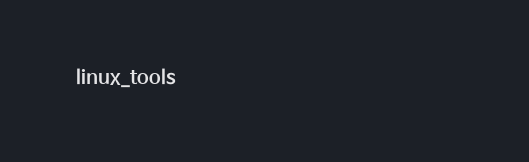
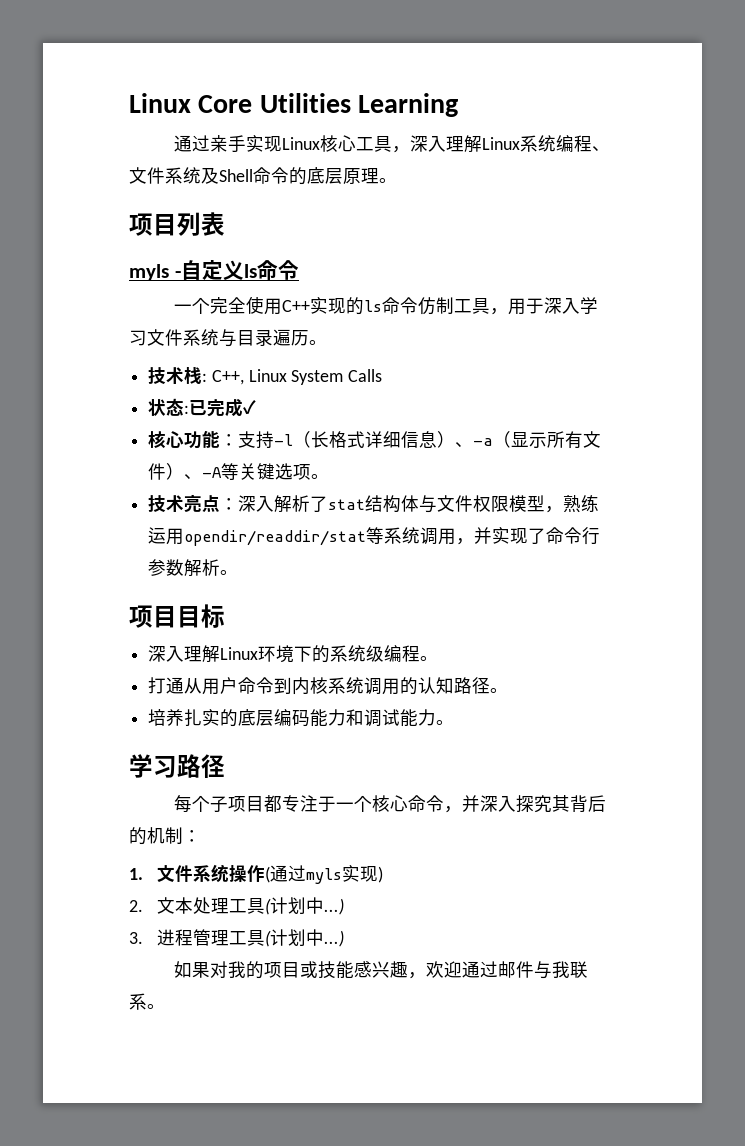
- linux_tools
+ Linux Core Utilities Learning
+ 通过亲手实现Linux核心工具，深入理解Linux系统编程、文件系统及Shell命令的底层原理。
+ 项目列表
+ myls -自定义ls命令
+ 一个完全使用C++实现的ls命令仿制工具，用于深入学习文件系统与目录遍历。
+ 技术栈: C++, Linux System Calls
+ 状态:已完成✓
+ 核心功能：支持-l（长格式详细信息）、-a（显示所有文件）、-A等关键选项。
+ 技术亮点：深入解析了stat结构体与文件权限模型，熟练运用opendir/readdir/stat等系统调用，并实现了命令行参数解析。
+ 项目目标
+ 深入理解Linux环境下的系统级编程。
+ 打通从用户命令到内核系统调用的认知路径。
+ 培养扎实的底层编码能力和调试能力。
+ 学习路径
+ 每个子项目都专注于一个核心命令，并深入探究其背后的机制：
+ 1.文件系统操作(通过myls实现)
+ 2.文本处理工具(计划中...)
+ 3.进程管理工具(计划中...)
+ 如果对我的项目或技能感兴趣，欢迎通过邮件与我联系。

